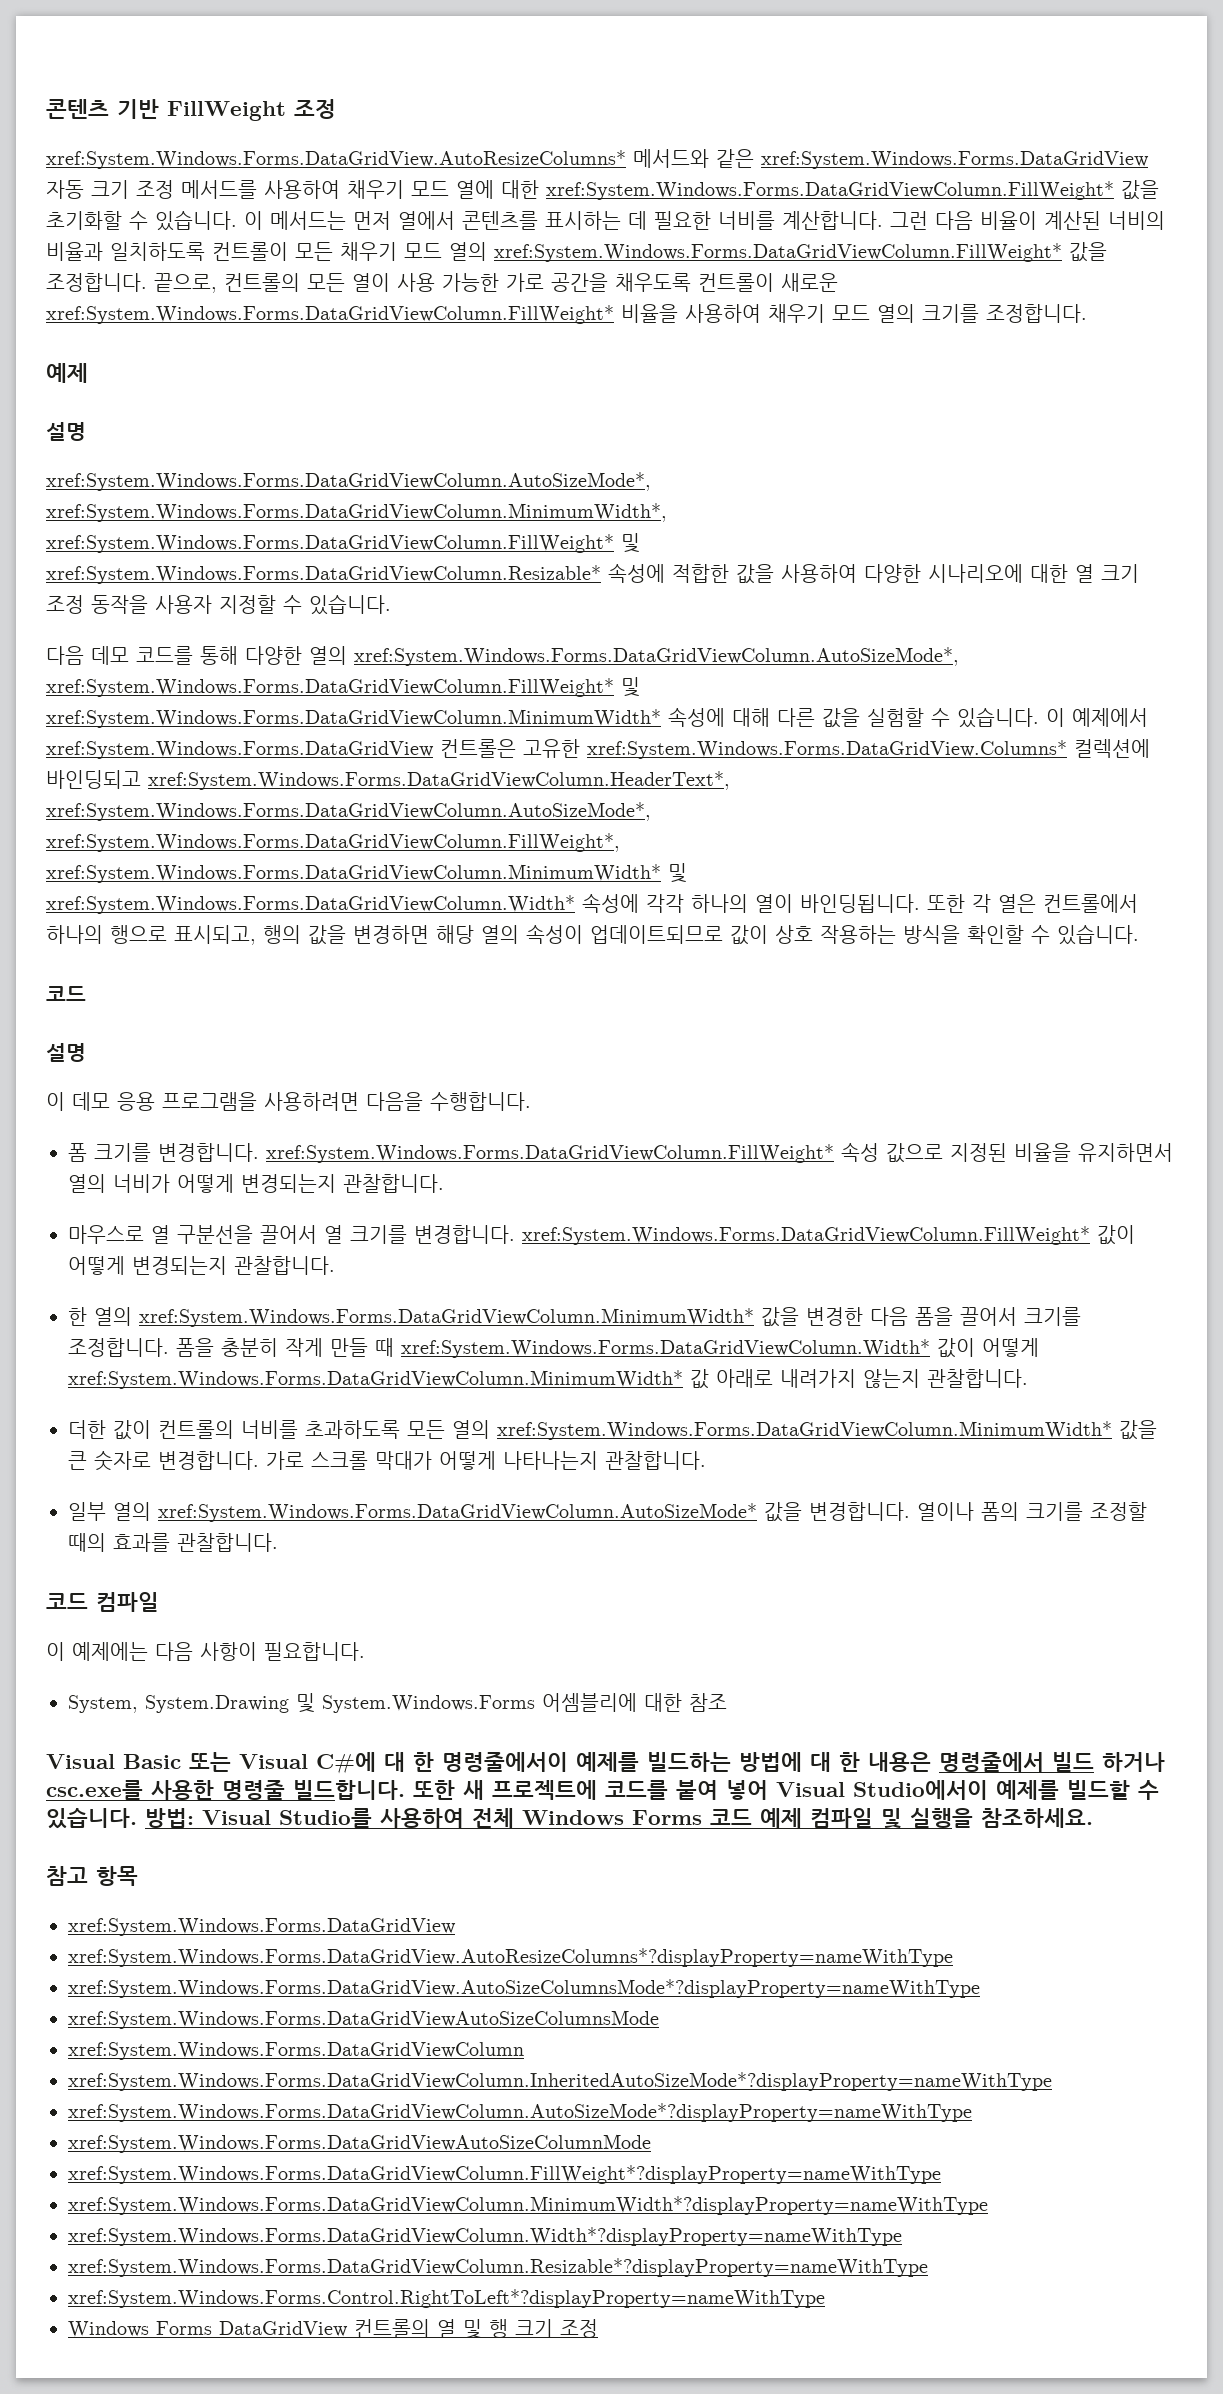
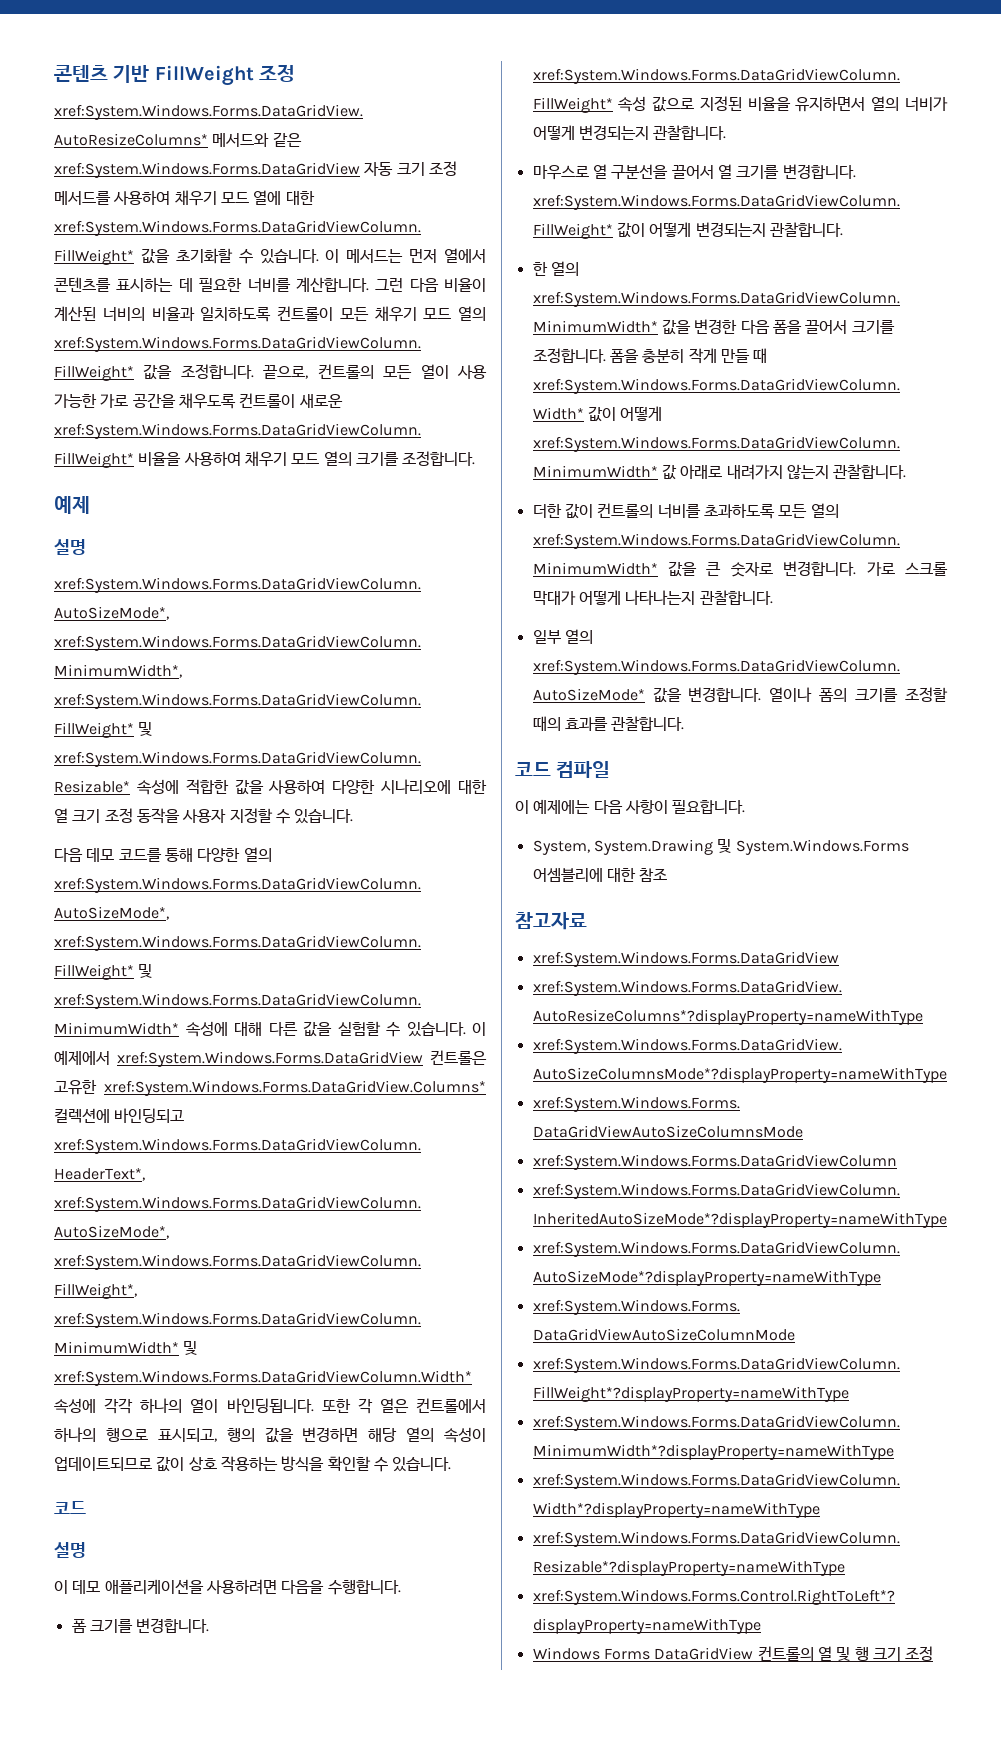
- 이 데모 응용 프로그램을 사용하려면 다음을 수행합니다.
+ 이 데모 애플리케이션을 사용하려면 다음을 수행합니다.
- Visual Basic 또는 Visual C#에 대 한 명령줄에서이 예제를 빌드하는 방법에 대 한 내용은 명령줄에서 빌드 하거나 csc.exe를 사용한 명령줄 빌드합니다. 또한 새 프로젝트에 코드를 붙여 넣어 Visual Studio에서이 예제를 빌드할 수 있습니다. 방법: Visual Studio를 사용하여 전체 Windows Forms 코드 예제 컴파일 및 실행을 참조하세요.
- 참고 항목
+ 참고자료

